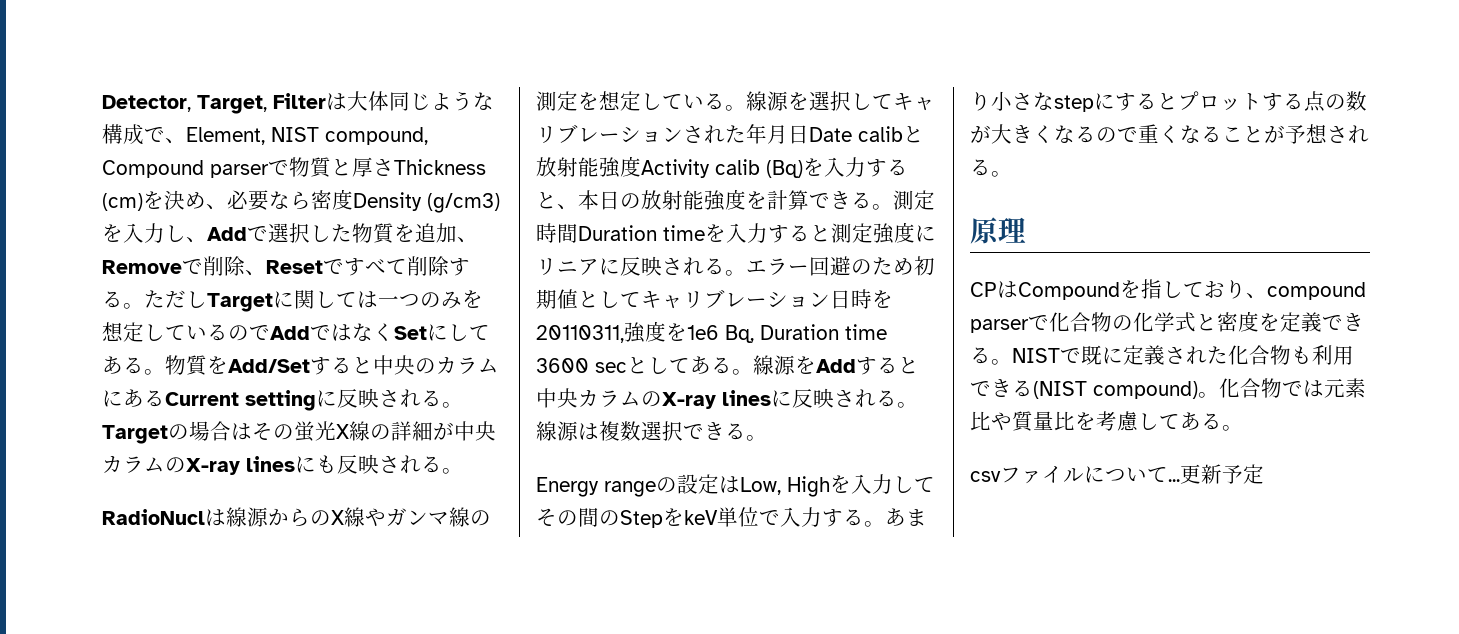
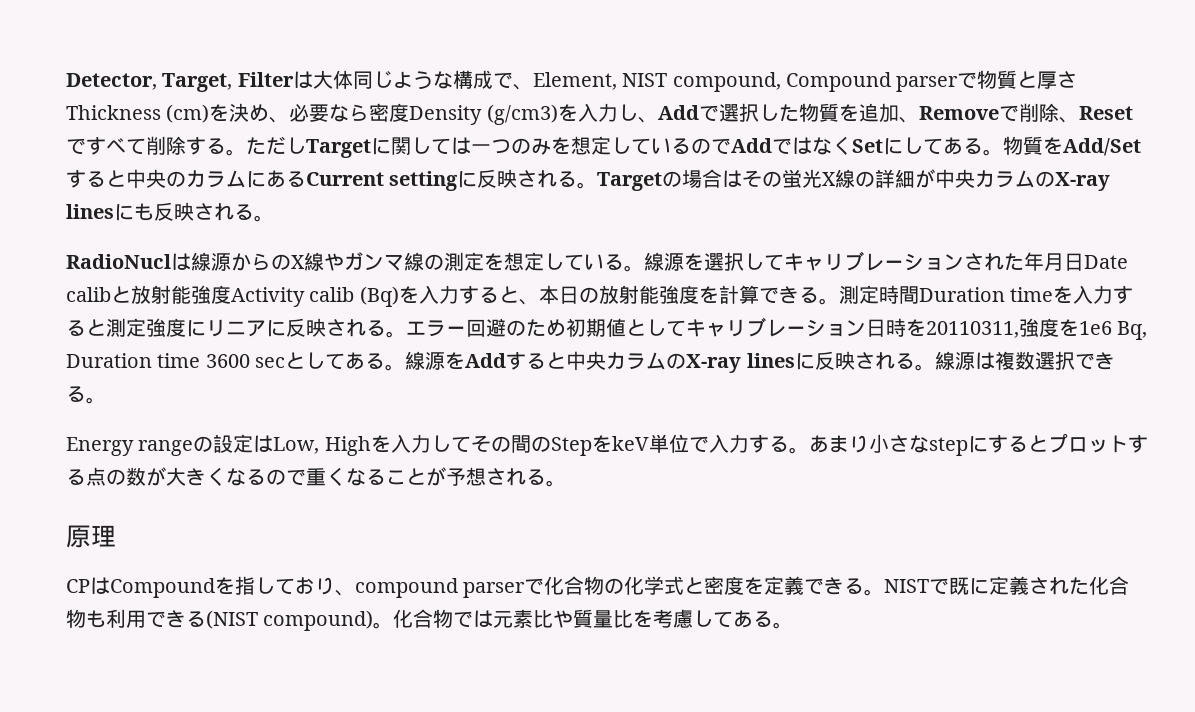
- csvファイルについて...更新予定

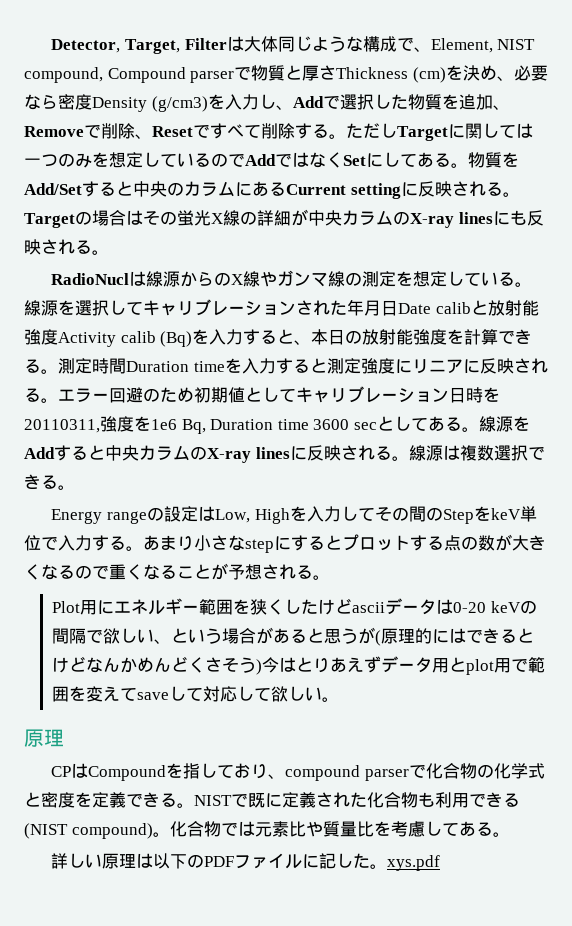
+ Plot用にエネルギー範囲を狭くしたけどasciiデータは0-20 keVの間隔で欲しい、という場合があると思うが(原理的にはできるとけどなんかめんどくさそう)今はとりあえずデータ用とplot用で範囲を変えてsaveして対応して欲しい。
+ 詳しい原理は以下のPDFファイルに記した。xys.pdf

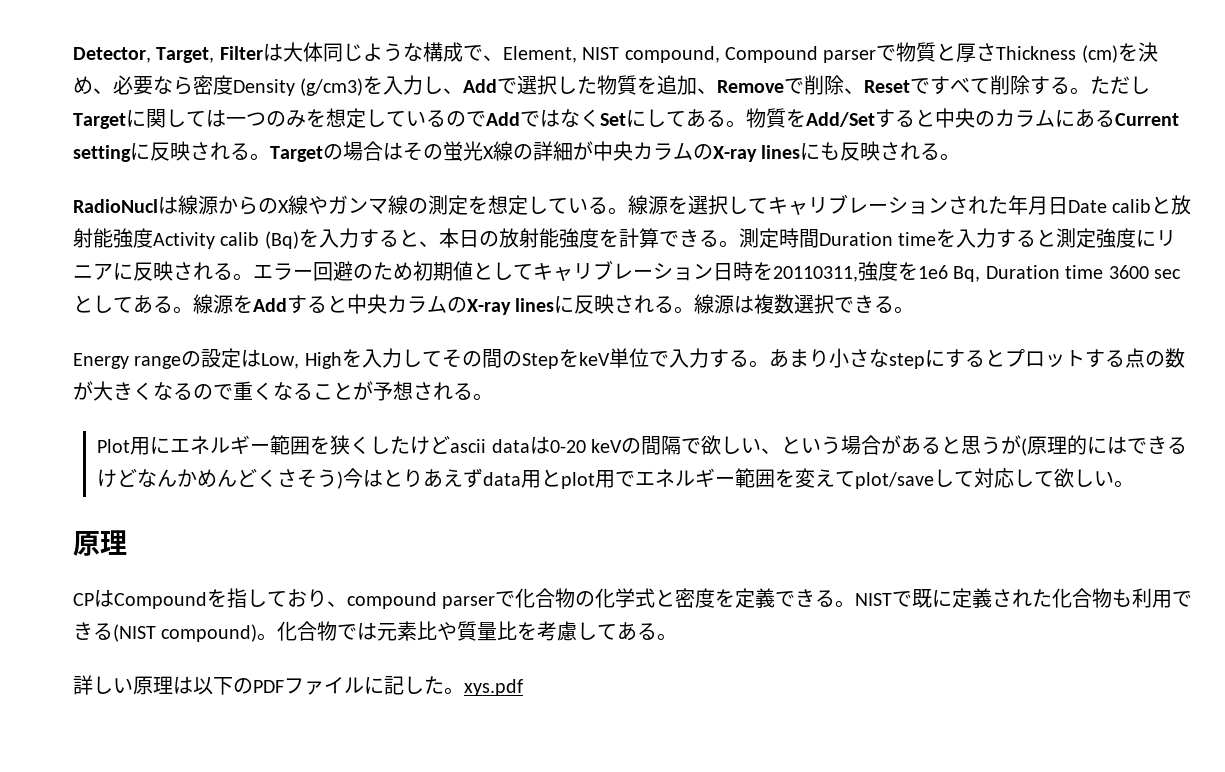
- Plot用にエネルギー範囲を狭くしたけどasciiデータは0-20 keVの間隔で欲しい、という場合があると思うが(原理的にはできるとけどなんかめんどくさそう)今はとりあえずデータ用とplot用で範囲を変えてsaveして対応して欲しい。
+ Plot用にエネルギー範囲を狭くしたけどascii dataは0-20 keVの間隔で欲しい、という場合があると思うが(原理的にはできるけどなんかめんどくさそう)今はとりあえずdata用とplot用でエネルギー範囲を変えてplot/saveして対応して欲しい。

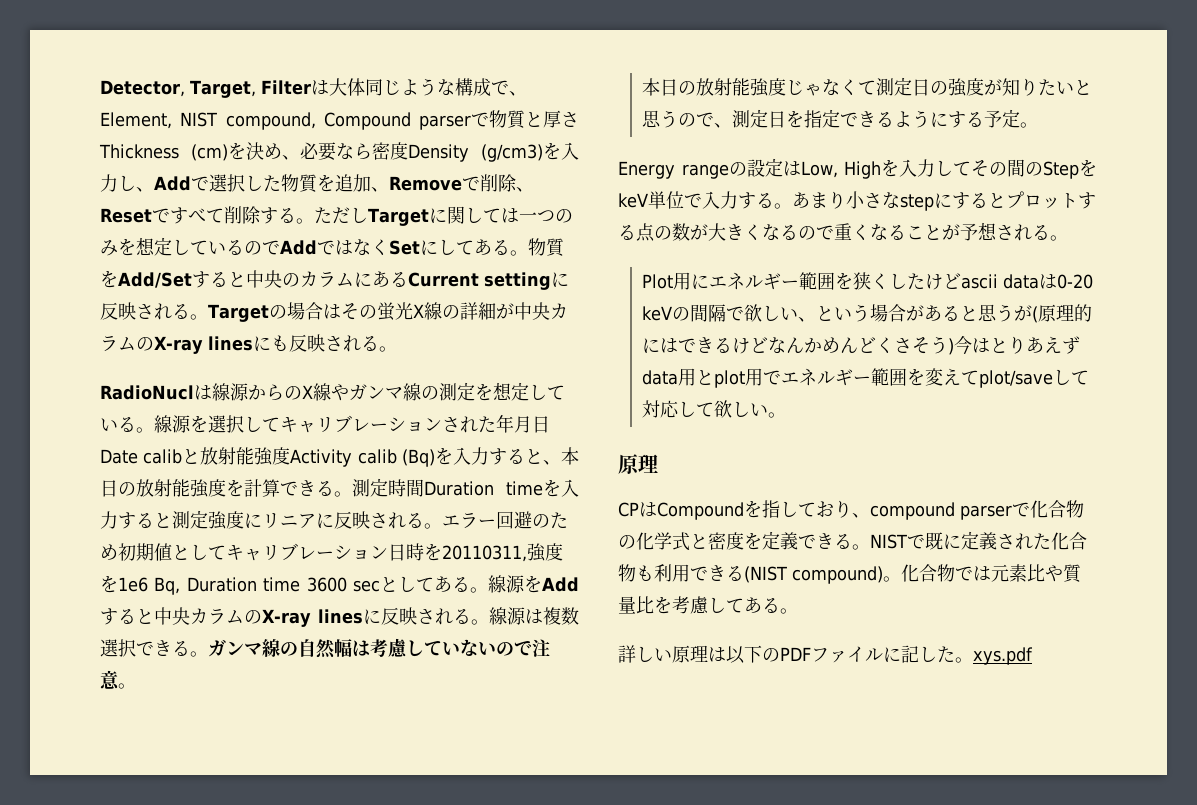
+ ガンマ線の自然幅は考慮していないので注意。
+ 本日の放射能強度じゃなくて測定日の強度が知りたいと思うので、測定日を指定できるようにする予定。

